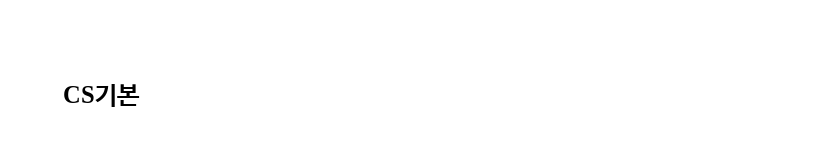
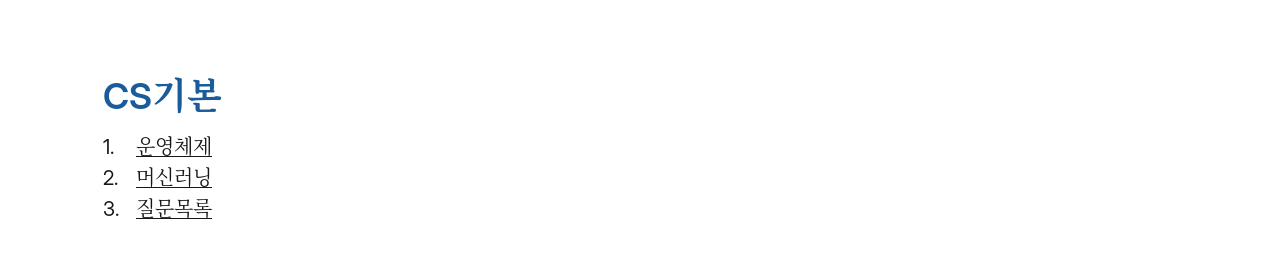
+ 1. 운영체제
+ 2. 머신러닝
+ 3. 질문목록

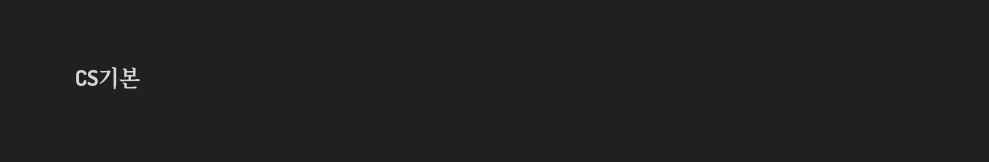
- 1. 운영체제
- 2. 머신러닝
- 3. 질문목록

